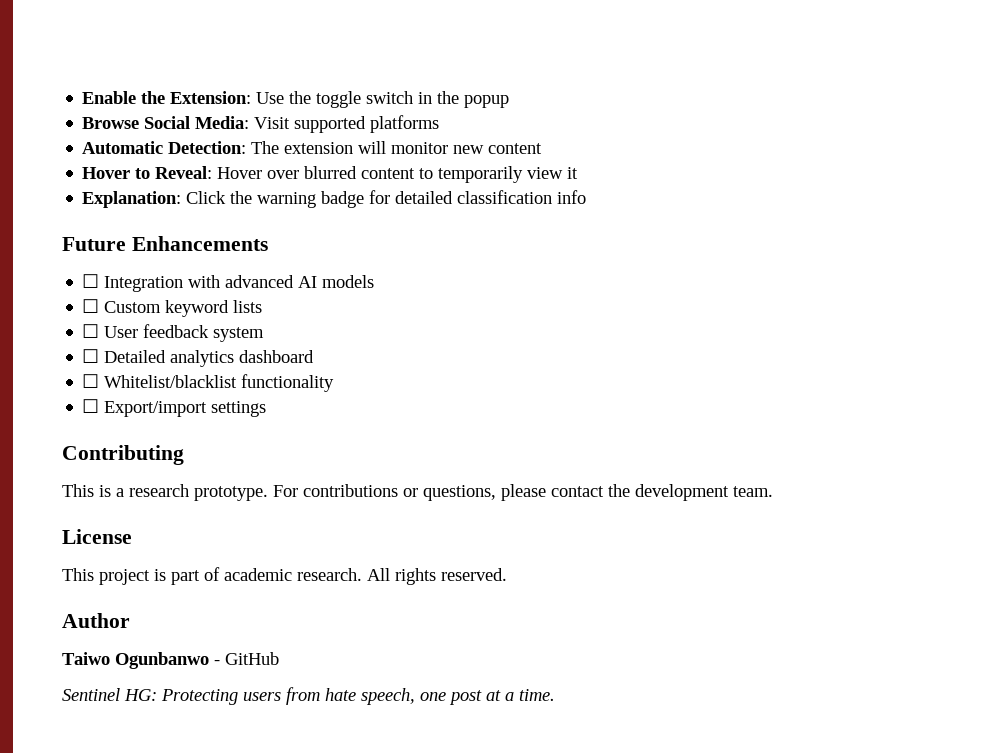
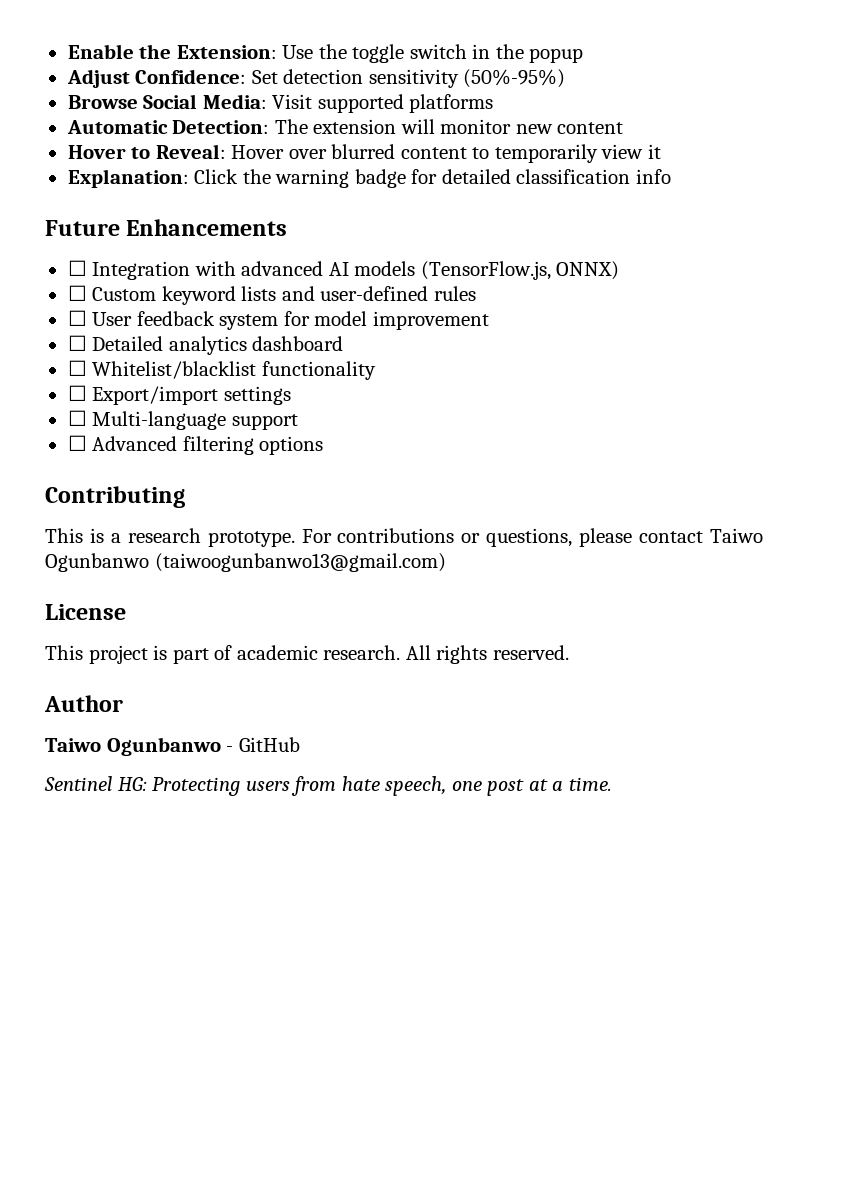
+ Adjust Confidence: Set detection sensitivity (50%-95%)
- ☐ Integration with advanced AI models
+ ☐ Integration with advanced AI models (TensorFlow.js, ONNX)
- ☐ Custom keyword lists
+ ☐ Custom keyword lists and user-defined rules
- ☐ User feedback system
+ ☐ User feedback system for model improvement
+ ☐ Multi-language support
+ ☐ Advanced filtering options
- For contributions or questions, please contact the development team.
+ For contributions or questions, please contact Taiwo Ogunbanwo (taiwoogunbanwo13@gmail.com)

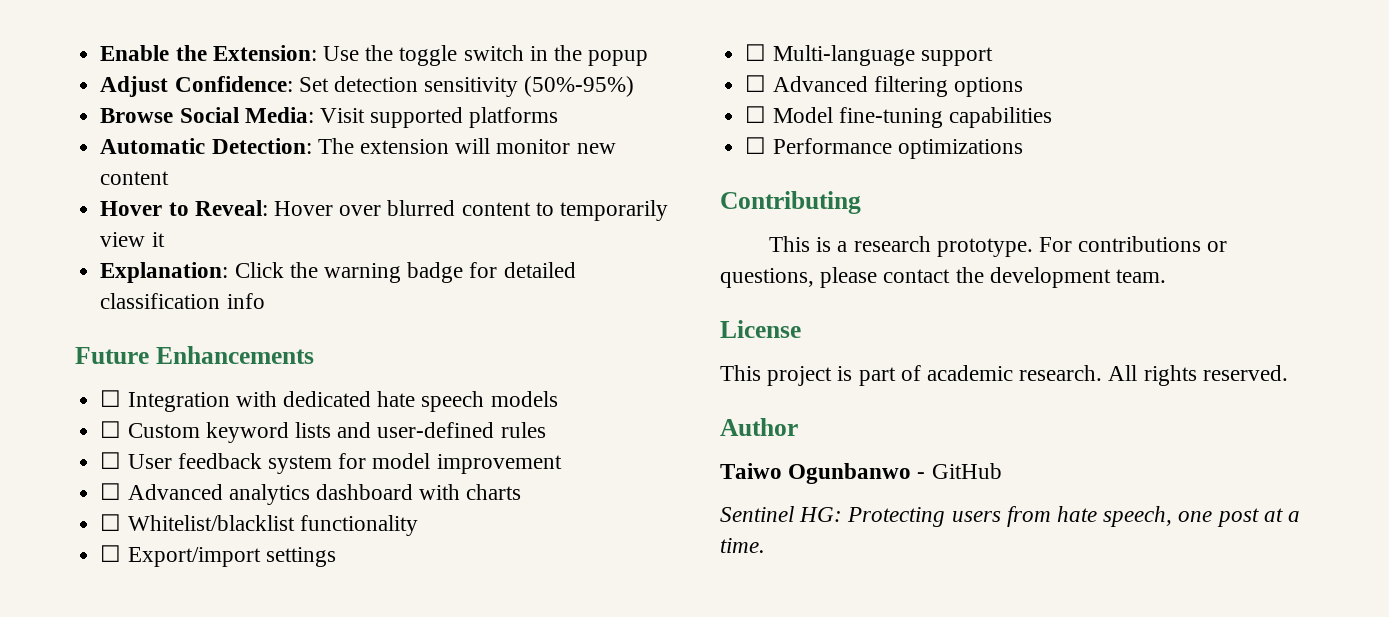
- ☐ Integration with advanced AI models (TensorFlow.js, ONNX)
+ ☐ Integration with dedicated hate speech models
- ☐ Detailed analytics dashboard
+ ☐ Advanced analytics dashboard with charts
+ ☐ Model fine-tuning capabilities
+ ☐ Performance optimizations
- For contributions or questions, please contact Taiwo Ogunbanwo (taiwoogunbanwo13@gmail.com)
+ For contributions or questions, please contact the development team.

